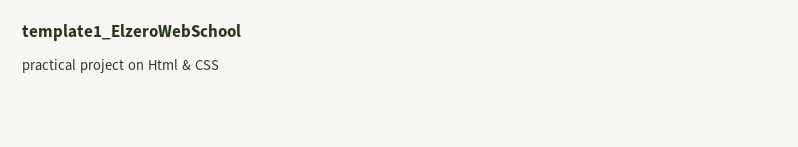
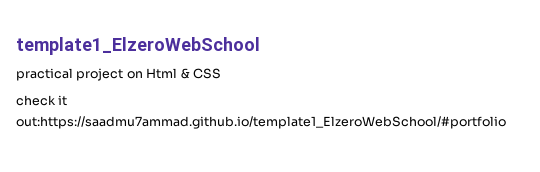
+ check it out:https://saadmu7ammad.github.io/template1_ElzeroWebSchool/#portfolio

